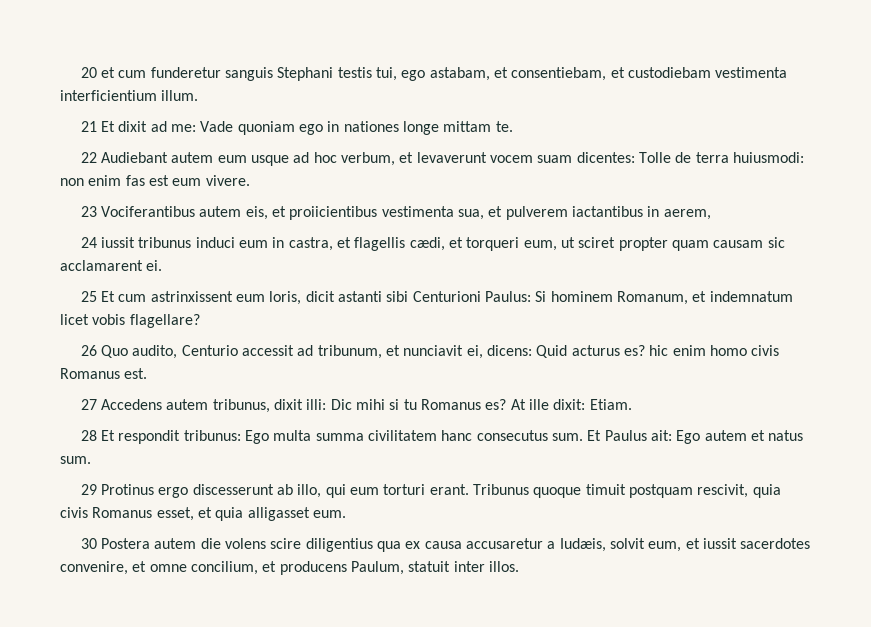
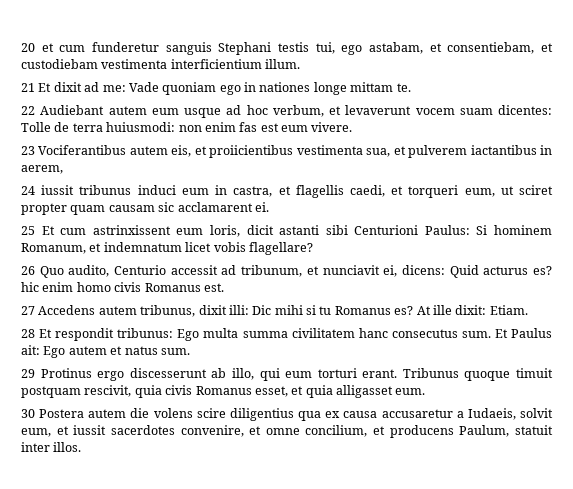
- 24 iussit tribunus induci eum in castra, et flagellis cædi, et torqueri eum, ut sciret propter quam causam sic acclamarent ei.
+ 24 iussit tribunus induci eum in castra, et flagellis caedi, et torqueri eum, ut sciret propter quam causam sic acclamarent ei.
- 30 Postera autem die volens scire diligentius qua ex causa accusaretur a Iudæis, solvit eum, et iussit sacerdotes convenire, et omne concilium, et producens Paulum, statuit inter illos.
+ 30 Postera autem die volens scire diligentius qua ex causa accusaretur a Iudaeis, solvit eum, et iussit sacerdotes convenire, et omne concilium, et producens Paulum, statuit inter illos.

